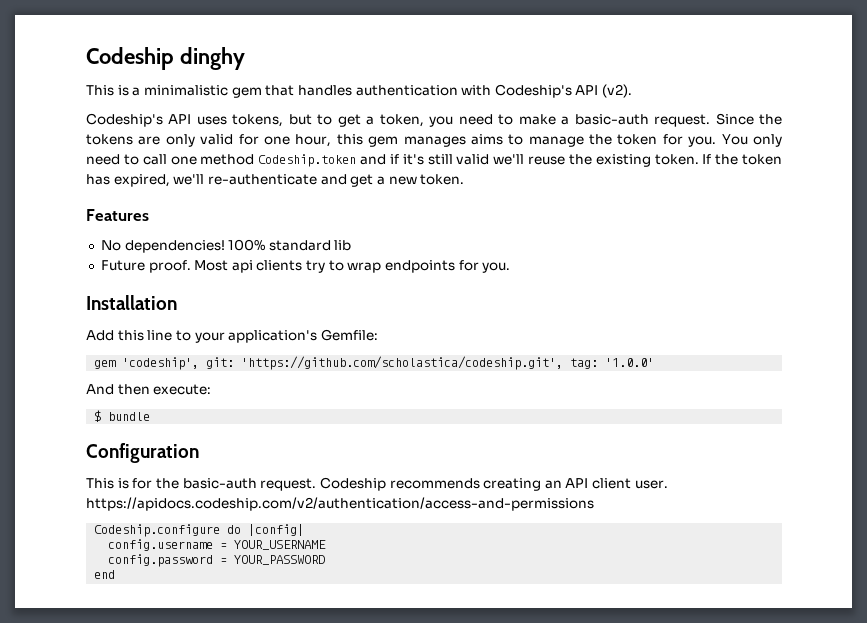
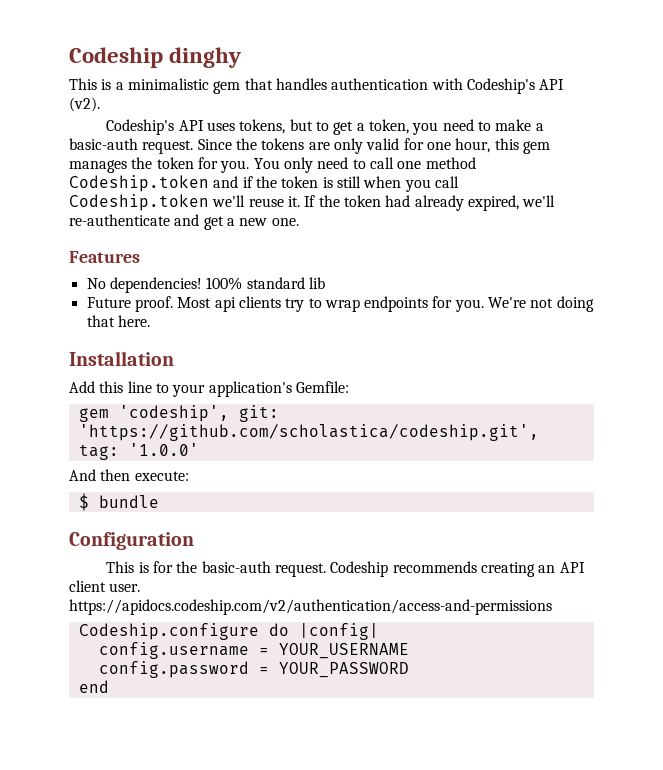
- Since the tokens are only valid for one hour, this gem manages aims to manage the token for you.
+ Since the tokens are only valid for one hour, this gem manages the token for you.
- You only need to call one method Codeship.token and if it's still valid we'll reuse the existing token.
+ You only need to call one method Codeship.token and if the token is still when you call Codeship.token we'll reuse it.
- If the token has expired, we'll re-authenticate and get a new token.
+ If the token had already expired, we'll re-authenticate and get a new one.
+ We're not doing that here.

